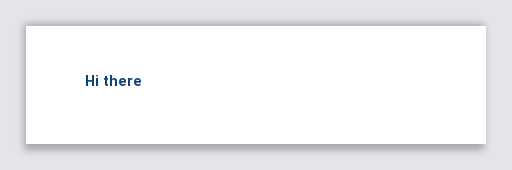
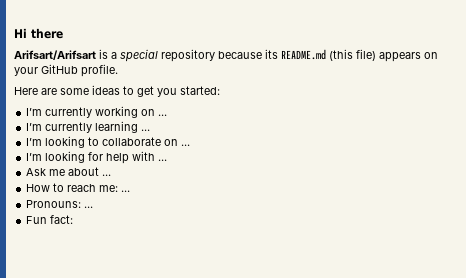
+ Arifsart/Arifsart is a special repository because its README.md (this file) appears on your GitHub profile.
+ Here are some ideas to get you started:
+ I’m currently working on ...
+ I’m currently learning ...
+ I’m looking to collaborate on ...
+ I’m looking for help with ...
+ Ask me about ...
+ How to reach me: ...
+ Pronouns: ...
+ Fun fact:

